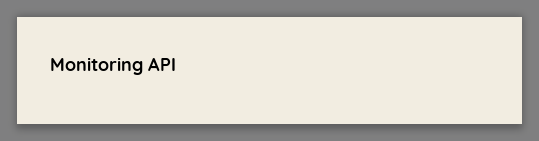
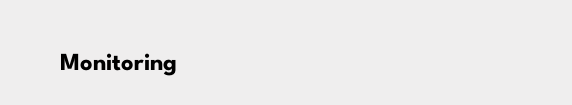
- Monitoring API
+ Monitoring

